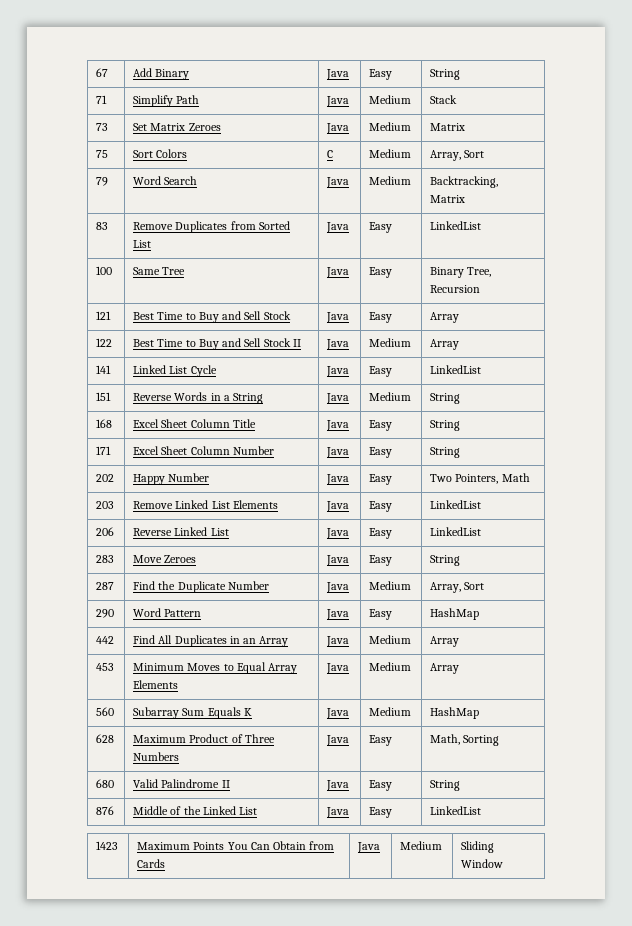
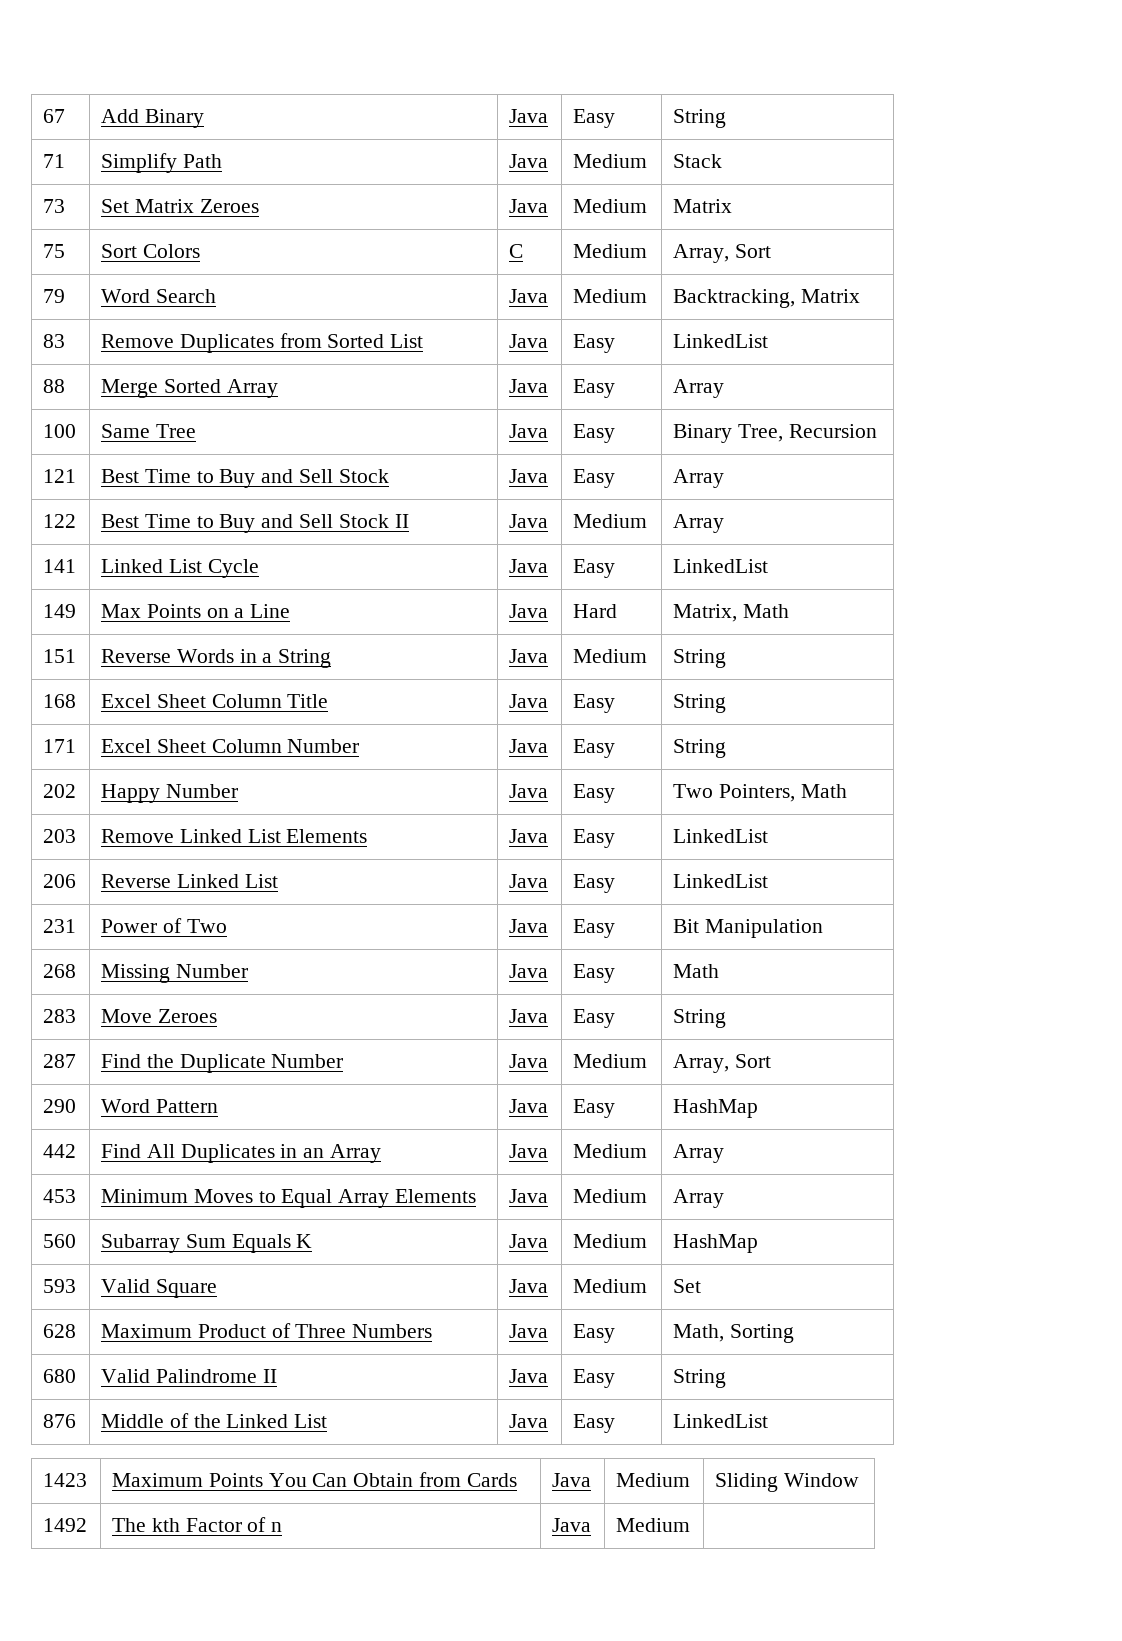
+ 88 | Merge Sorted Array | Java | Easy | Array
+ 149 | Max Points on a Line | Java | Hard | Matrix, Math
+ 231 | Power of Two | Java | Easy | Bit Manipulation
+ 268 | Missing Number | Java | Easy | Math
+ 593 | Valid Square | Java | Medium | Set
+ 1492 | The kth Factor of n | Java | Medium |

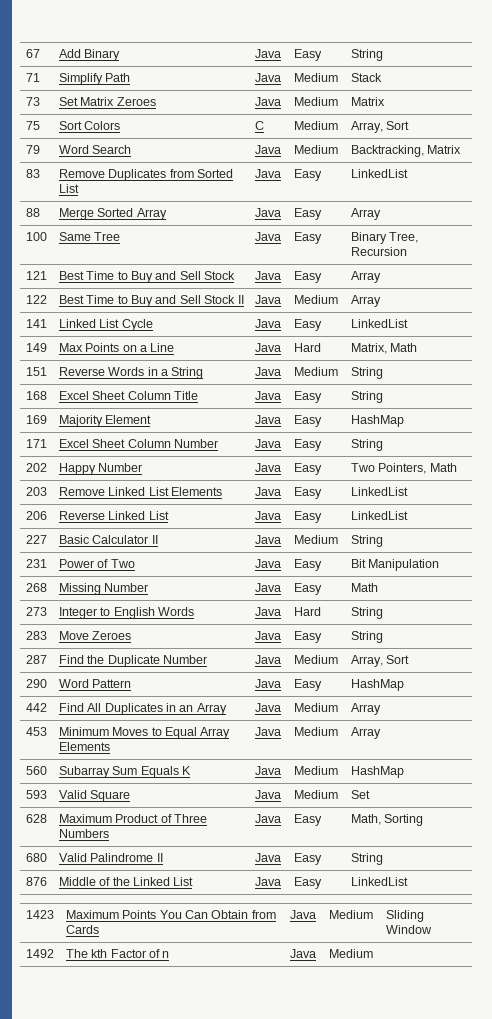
+ 169 | Majority Element | Java | Easy | HashMap
+ 227 | Basic Calculator II | Java | Medium | String
+ 273 | Integer to English Words | Java | Hard | String

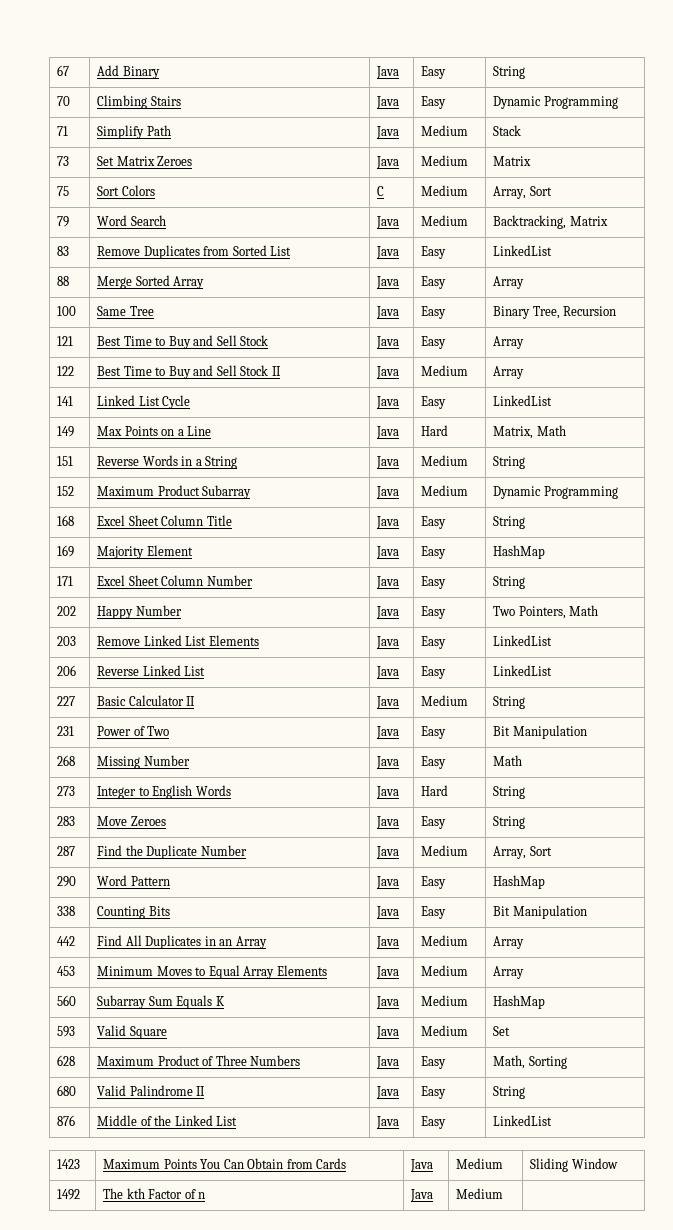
+ 70 | Climbing Stairs | Java | Easy | Dynamic Programming
+ 152 | Maximum Product Subarray | Java | Medium | Dynamic Programming
+ 338 | Counting Bits | Java | Easy | Bit Manipulation

